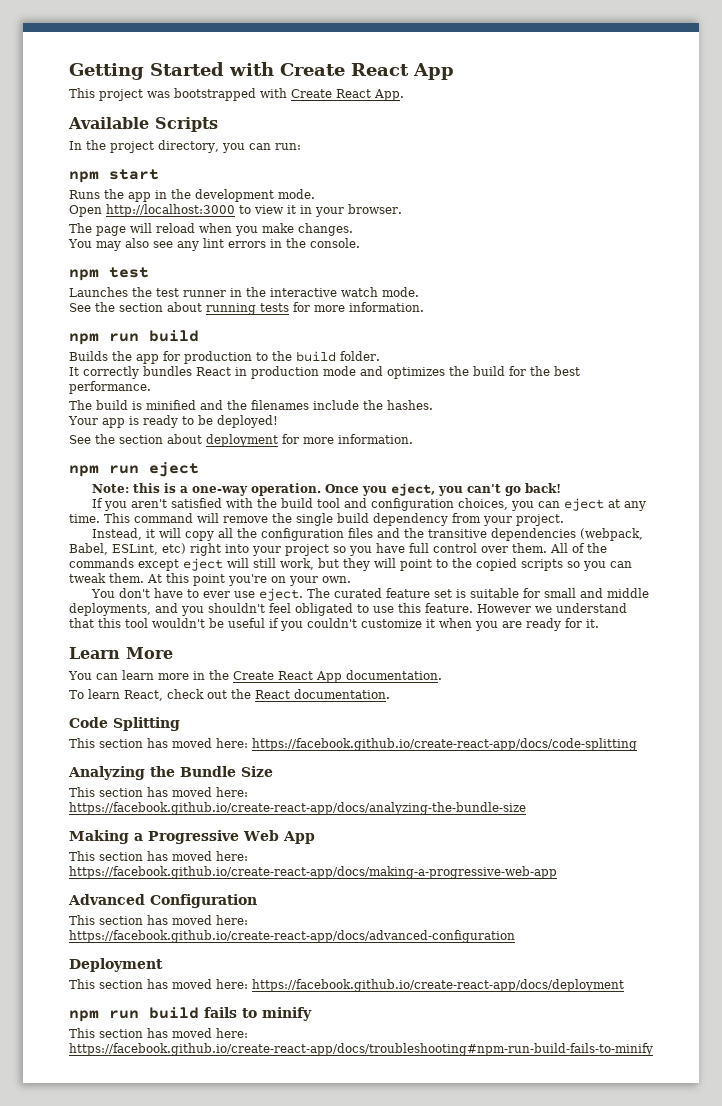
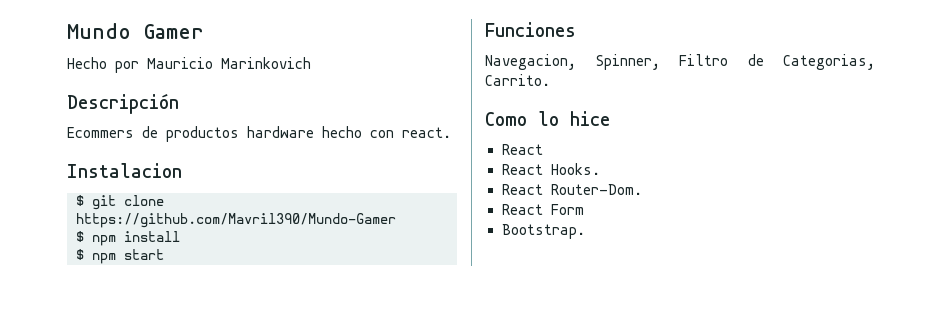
- Getting Started with Create React App
- This project was bootstrapped with Create React App.
- Available Scripts
- In the project directory, you can run:
- npm start
- Runs the app in the development mode.
- Open http://localhost:3000 to view it in your browser.
- The page will reload when you make changes.
- You may also see any lint errors in the console.
- npm test
- Launches the test runner in the interactive watch mode.
- See the section about running tests for more information.
- npm run build
- Builds the app for production to the build folder.
- It correctly bundles React in production mode and optimizes the build for the best performance.
- The build is minified and the filenames include the hashes.
- Your app is ready to be deployed!
- See the section about deployment for more information.
- npm run eject
- Note: this is a one-way operation. Once you eject, you can't go back!
- If you aren't satisfied with the build tool and configuration choices, you can eject at any time. This command will remove the single build dependency from your project.
- Instead, it will copy all the configuration files and the transitive dependencies (webpack, Babel, ESLint, etc) right into your project so you have full control over them. All of the commands except eject will still work, but they will point to the copied scripts so you can tweak them. At this point you're on your own.
- You don't have to ever use eject. The curated feature set is suitable for small and middle deployments, and you shouldn't feel obligated to use this feature. However we understand that this tool wouldn't be useful if you couldn't customize it when you are ready for it.
- Learn More
- You can learn more in the Create React App documentation.
- To learn React, check out the React documentation.
- Code Splitting
- This section has moved here: https://facebook.github.io/create-react-app/docs/code-splitting
- Analyzing the Bundle Size
- This section has moved here: https://facebook.github.io/create-react-app/docs/analyzing-the-bundle-size
- Making a Progressive Web App
- This section has moved here: https://facebook.github.io/create-react-app/docs/making-a-progressive-web-app
- Advanced Configuration
- This section has moved here: https://facebook.github.io/create-react-app/docs/advanced-configuration
- Deployment
- This section has moved here: https://facebook.github.io/create-react-app/docs/deployment
- npm run build fails to minify
- This section has moved here: https://facebook.github.io/create-react-app/docs/troubleshooting#npm-run-build-fails-to-minify
+ Mundo Gamer
+ Hecho por Mauricio Marinkovich
+ Descripción
+ Ecommers de productos hardware hecho con react.
+ Instalacion
+ $ git clone https://github.com/Mavril390/Mundo-Gamer
+ $ npm install
+ $ npm start
+ Funciones
+ Navegacion, Spinner, Filtro de Categorias, Carrito.
+ Como lo hice
+ React
+ React Hooks.
+ React Router-Dom.
+ React Form
+ Bootstrap.

